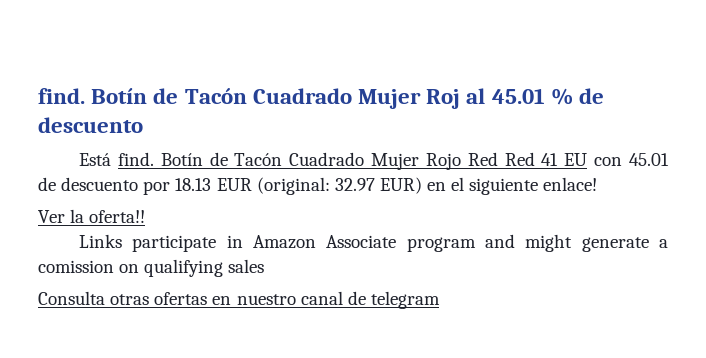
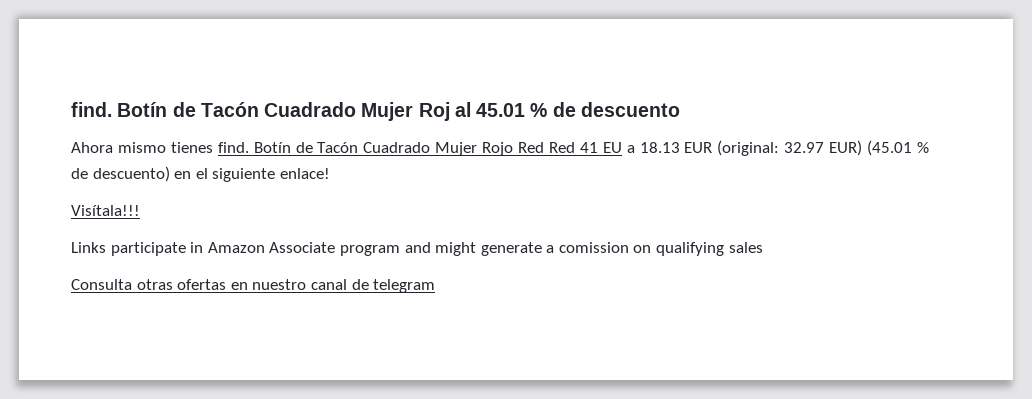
- Está find.
+ Ahora mismo tienes find.
- Botín de Tacón Cuadrado Mujer Rojo Red Red 41 EU con 45.01 de descuento por 18.13 EUR (original: 32.97 EUR) en el siguiente enlace!
+ Botín de Tacón Cuadrado Mujer Rojo Red Red 41 EU a 18.13 EUR (original: 32.97 EUR) (45.01 % de descuento) en el siguiente enlace!
- Ver la oferta!!
+ Visítala!!!

